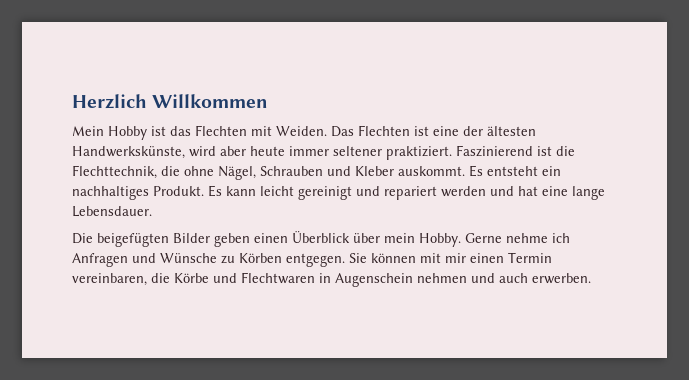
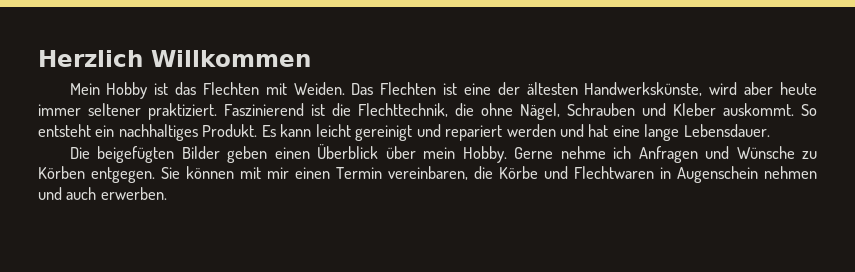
- Es entsteht ein nachhaltiges Produkt.
+ So entsteht ein nachhaltiges Produkt.

